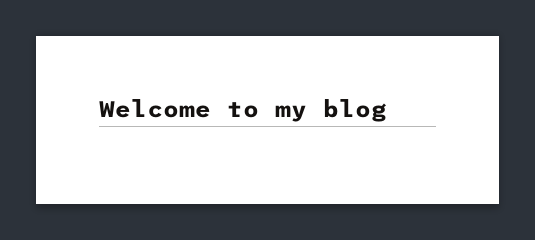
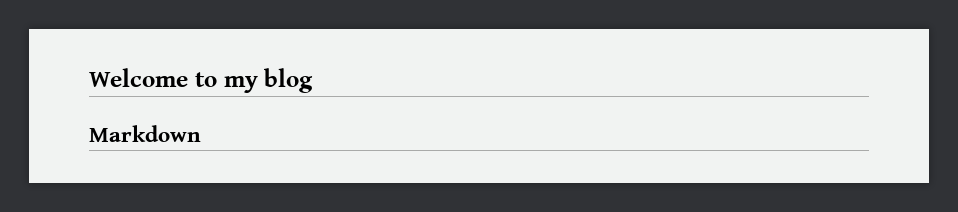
+ Markdown

